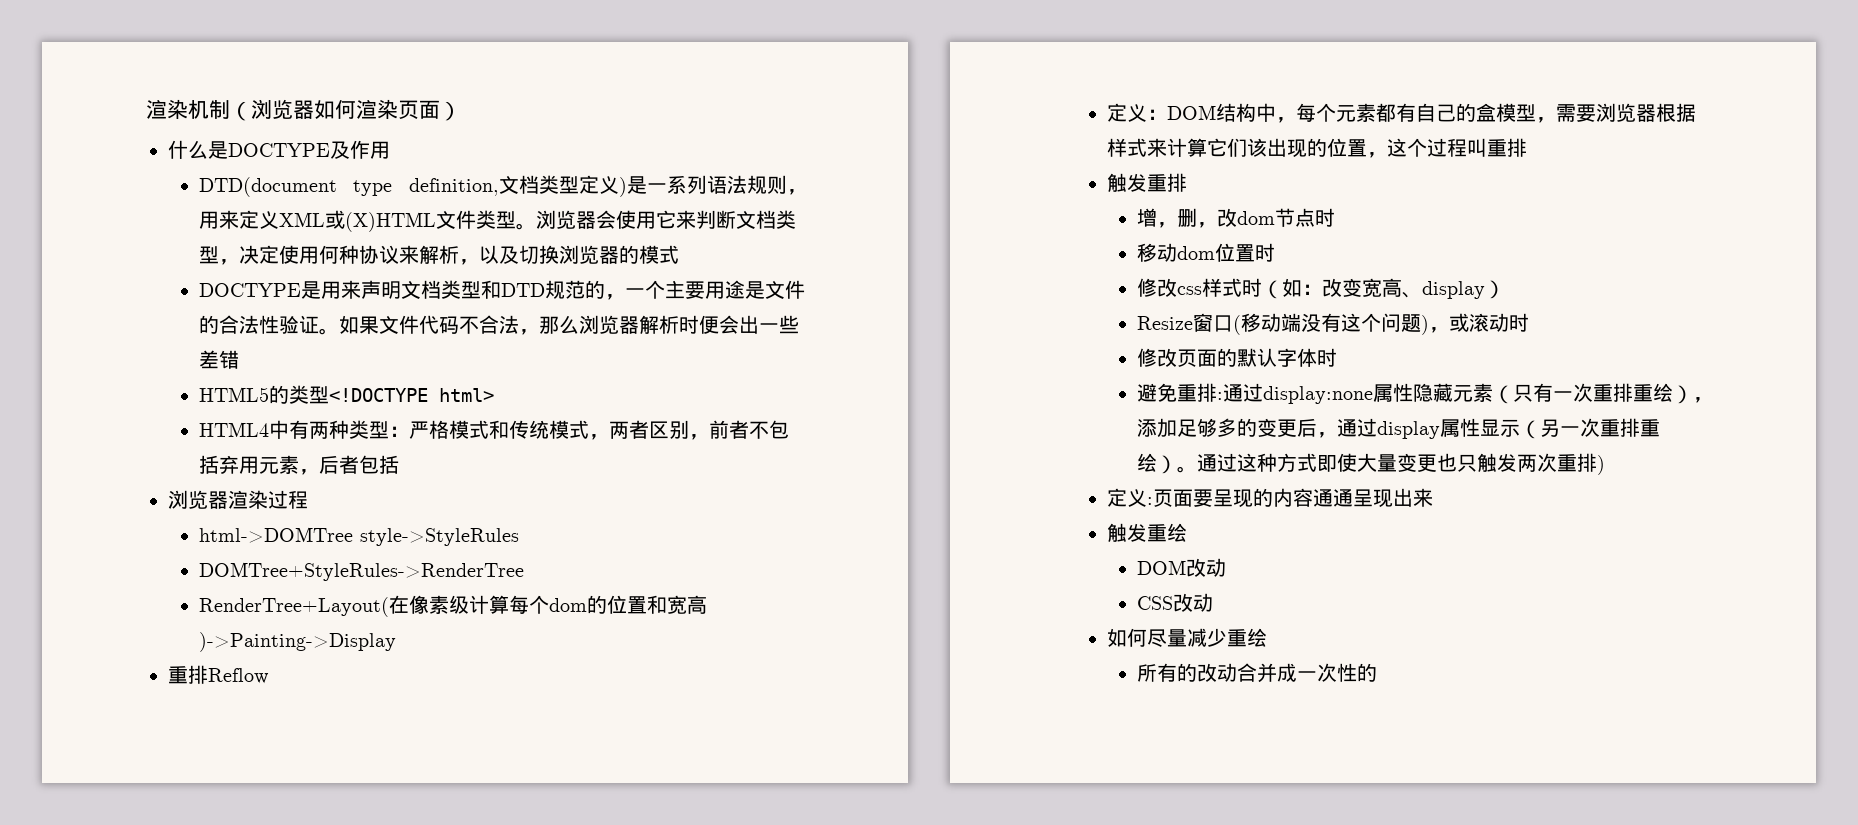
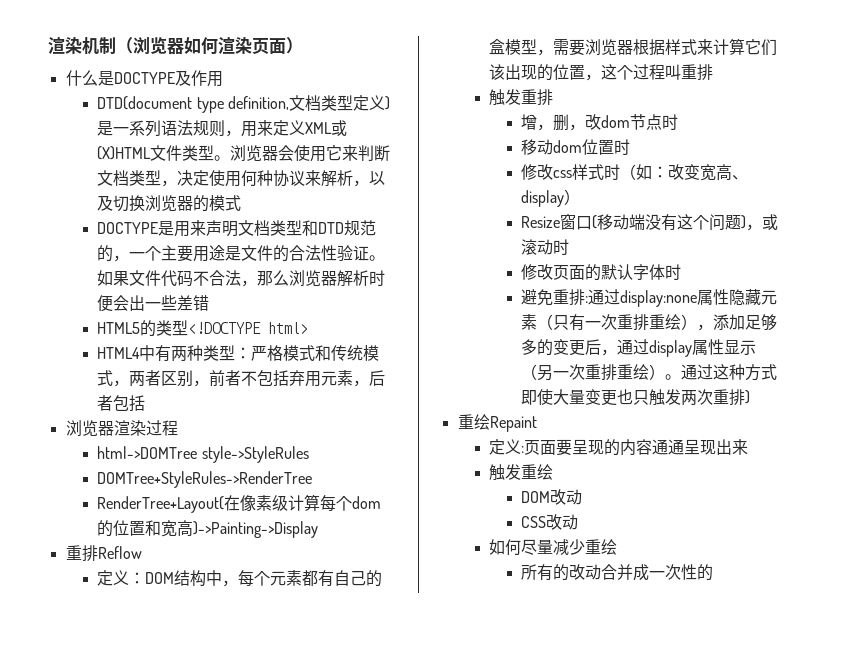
+ 重绘Repaint

